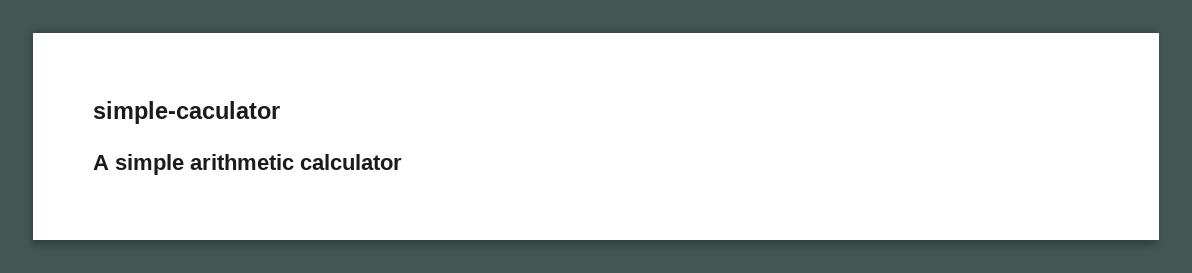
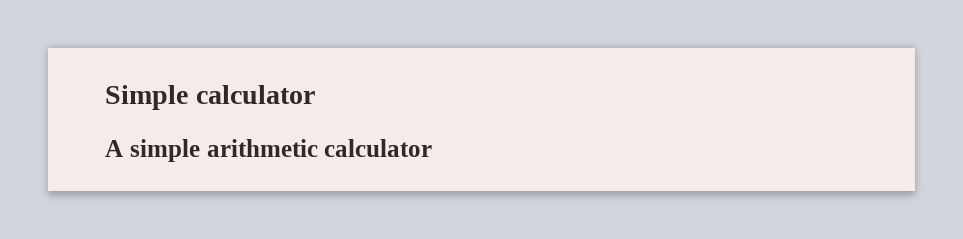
- simple-caculator
+ Simple calculator

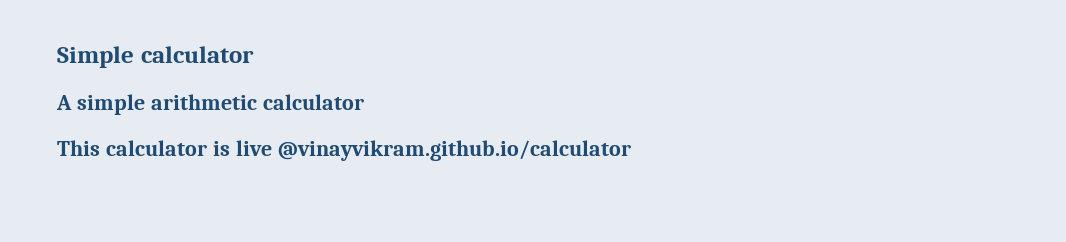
+ This calculator is live @vinayvikram.github.io/calculator

